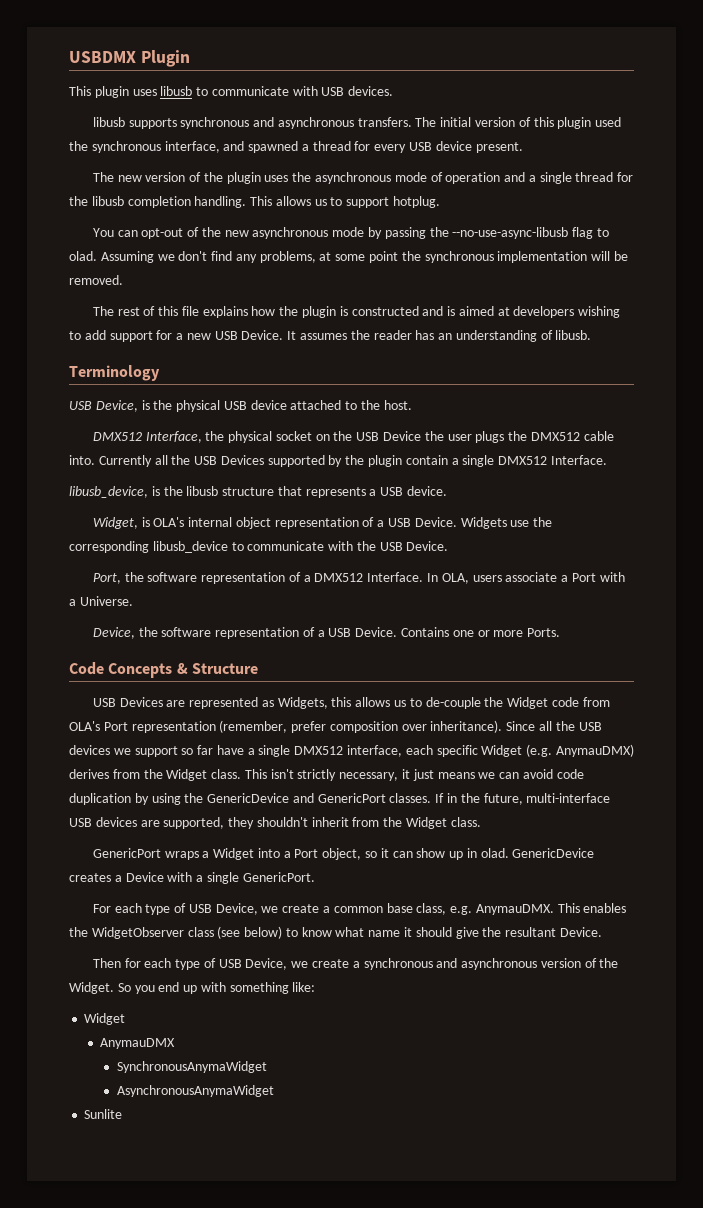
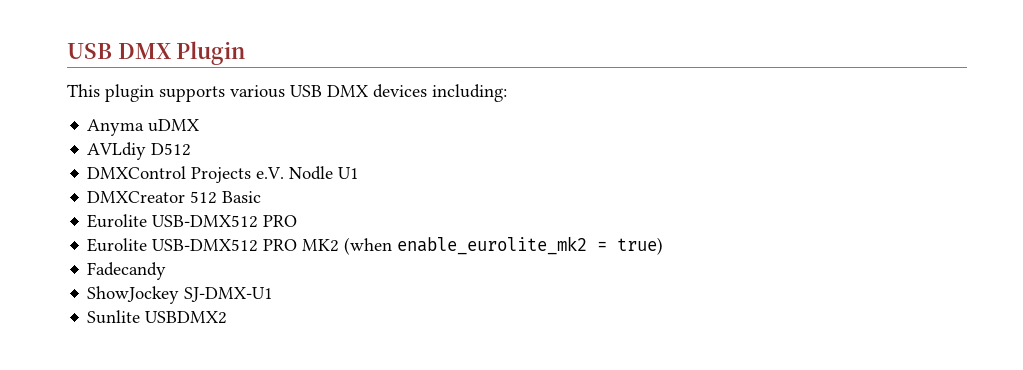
- USBDMX Plugin
+ USB DMX Plugin
- This plugin uses libusb to communicate with USB devices.
- libusb supports synchronous and asynchronous transfers. The initial version of this plugin used the synchronous interface, and spawned a thread for every USB device present.
- The new version of the plugin uses the asynchronous mode of operation and a single thread for the libusb completion handling. This allows us to support hotplug.
- You can opt-out of the new asynchronous mode by passing the --no-use-async-libusb flag to olad. Assuming we don't find any problems, at some point the synchronous implementation will be removed.
- The rest of this file explains how the plugin is constructed and is aimed at developers wishing to add support for a new USB Device. It assumes the reader has an understanding of libusb.
- Terminology
- USB Device, is the physical USB device attached to the host.
- DMX512 Interface, the physical socket on the USB Device the user plugs the DMX512 cable into. Currently all the USB Devices supported by the plugin contain a single DMX512 Interface.
- libusb_device, is the libusb structure that represents a USB device.
- Widget, is OLA's internal object representation of a USB Device. Widgets use the corresponding libusb_device to communicate with the USB Device.
- Port, the software representation of a DMX512 Interface. In OLA, users associate a Port with a Universe.
- Device, the software representation of a USB Device. Contains one or more Ports.
- Code Concepts & Structure
- USB Devices are represented as Widgets, this allows us to de-couple the Widget code from OLA's Port representation (remember, prefer composition over inheritance). Since all the USB devices we support so far have a single DMX512 interface, each specific Widget (e.g. AnymauDMX) derives from the Widget class. This isn't strictly necessary, it just means we can avoid code duplication by using the GenericDevice and GenericPort classes. If in the future, multi-interface USB devices are supported, they shouldn't inherit from the Widget class.
- GenericPort wraps a Widget into a Port object, so it can show up in olad. GenericDevice creates a Device with a single GenericPort.
- For each type of USB Device, we create a common base class, e.g. AnymauDMX. This enables the WidgetObserver class (see below) to know what name it should give the resultant Device.
- Then for each type of USB Device, we create a synchronous and asynchronous version of the Widget. So you end up with something like:
- Widget
- AnymauDMX
- SynchronousAnymaWidget
- AsynchronousAnymaWidget
+ This plugin supports various USB DMX devices including:
+ Anyma uDMX
+ AVLdiy D512
+ DMXControl Projects e.V. Nodle U1
+ DMXCreator 512 Basic
+ Eurolite USB-DMX512 PRO
+ Eurolite USB-DMX512 PRO MK2 (when enable_eurolite_mk2 = true)
+ Fadecandy
+ ShowJockey SJ-DMX-U1
- Sunlite
+ Sunlite USBDMX2

